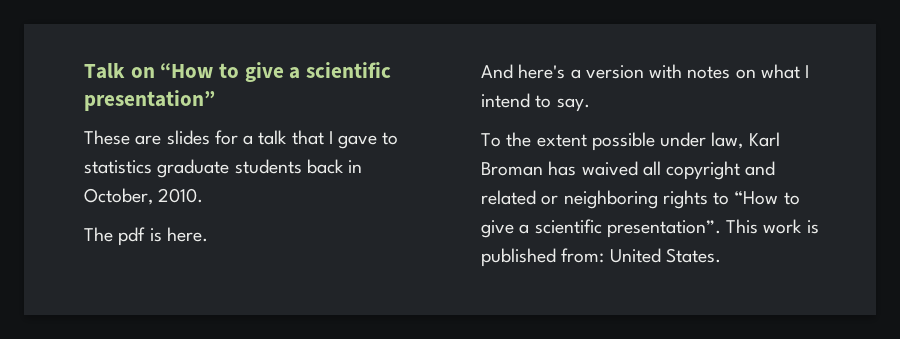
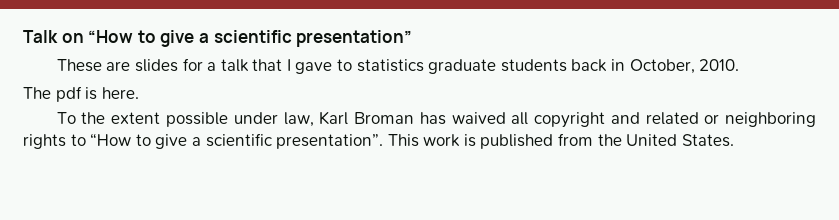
- And here's a version with notes on what I intend to say.
- This work is published from: United States.
+ This work is published from the United States.

